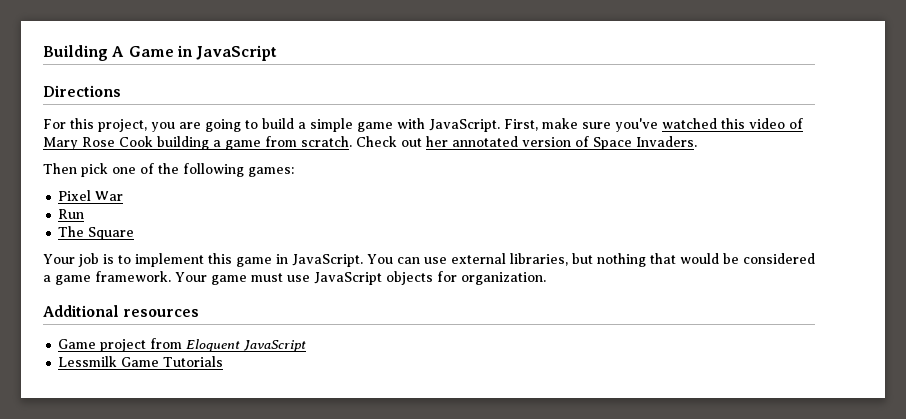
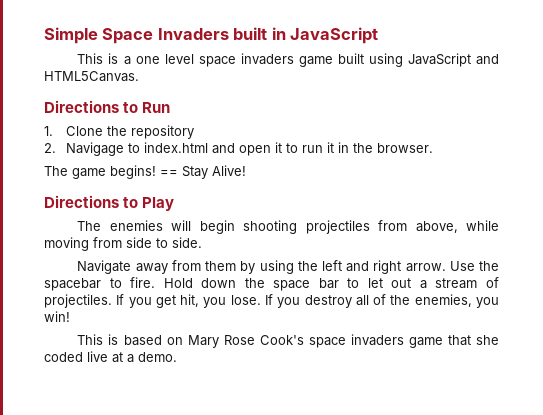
- Building A Game in JavaScript
- Directions
- For this project, you are going to build a simple game with JavaScript. First, make sure you've watched this video of Mary Rose Cook building a game from scratch. Check out her annotated version of Space Invaders.
- Then pick one of the following games:
- Pixel War
- Run
- The Square
- Your job is to implement this game in JavaScript. You can use external libraries, but nothing that would be considered a game framework. Your game must use JavaScript objects for organization.
- Additional resources
- Game project from Eloquent JavaScript
- Lessmilk Game Tutorials
+ Simple Space Invaders built in JavaScript
+ This is a one level space invaders game built using JavaScript and HTML5Canvas.
+ Directions to Run
+ 1. Clone the repository
+ 2. Navigage to index.html and open it to run it in the browser.
+ The game begins! == Stay Alive!
+ Directions to Play
+ The enemies will begin shooting projectiles from above, while moving from side to side.
+ Navigate away from them by using the left and right arrow. Use the spacebar to fire. Hold down the space bar to let out a stream of projectiles. If you get hit, you lose. If you destroy all of the enemies, you win!
+ This is based on Mary Rose Cook's space invaders game that she coded live at a demo.

